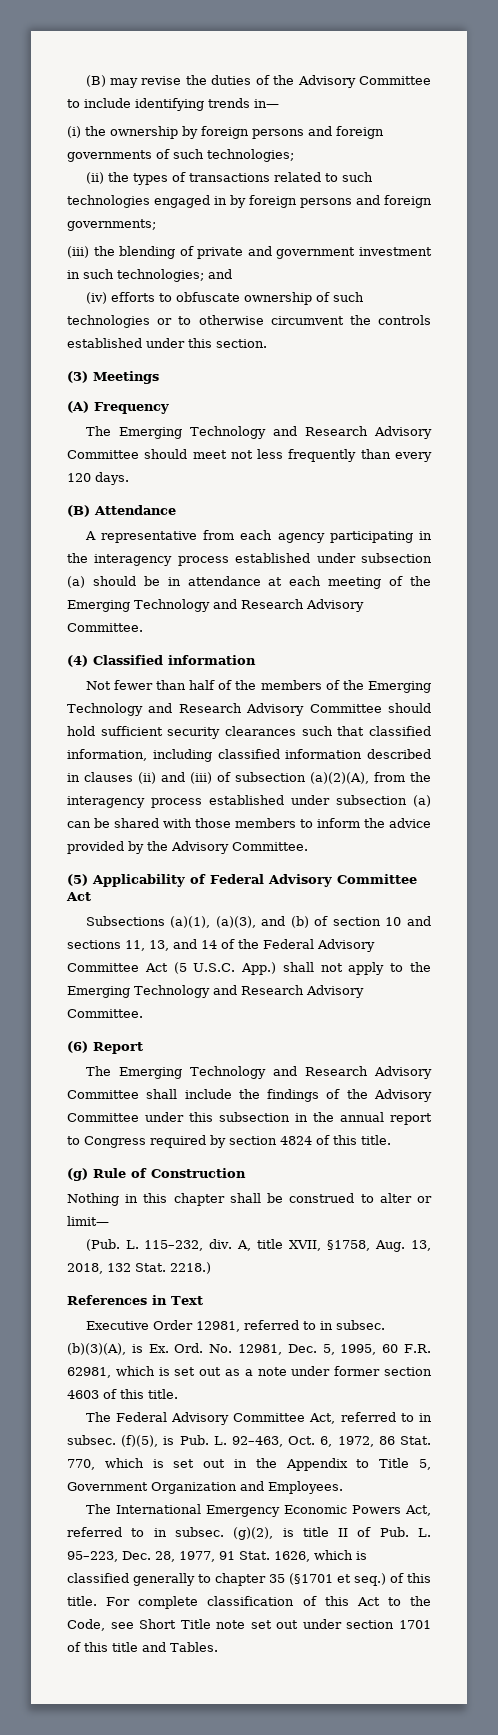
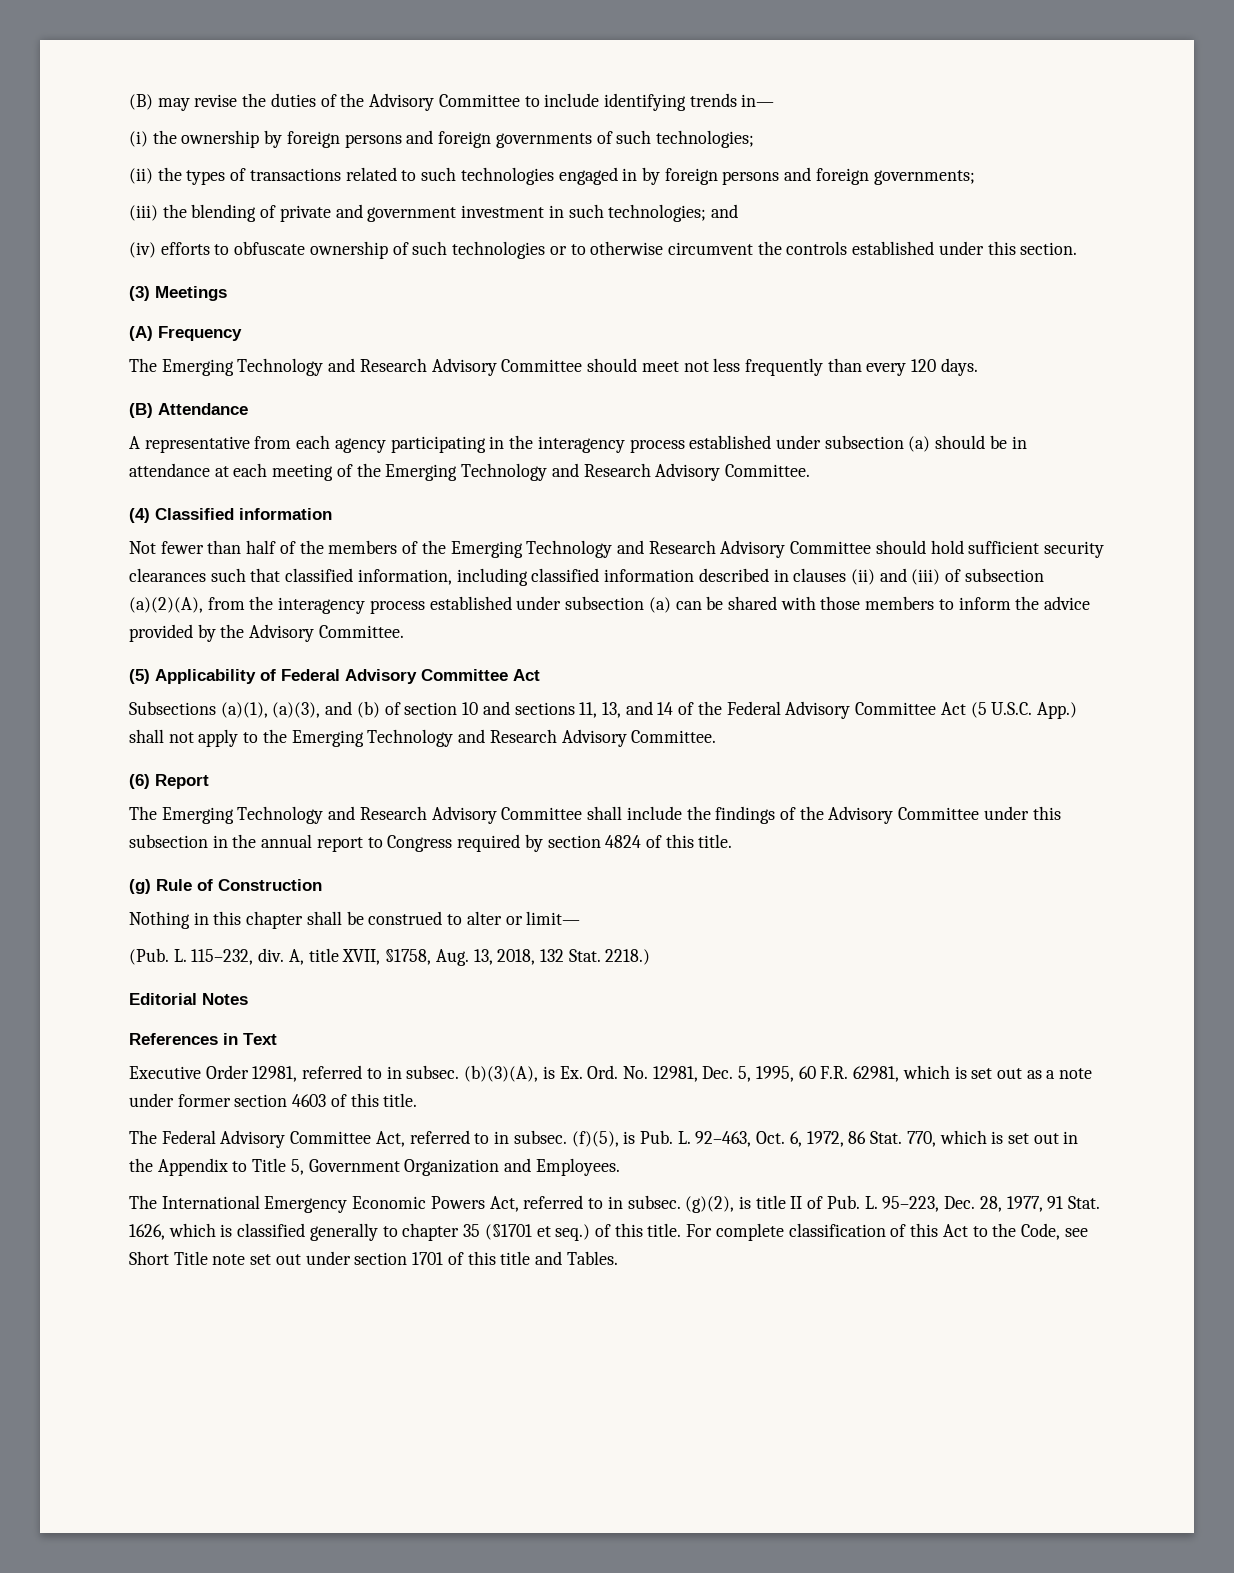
+ Editorial Notes

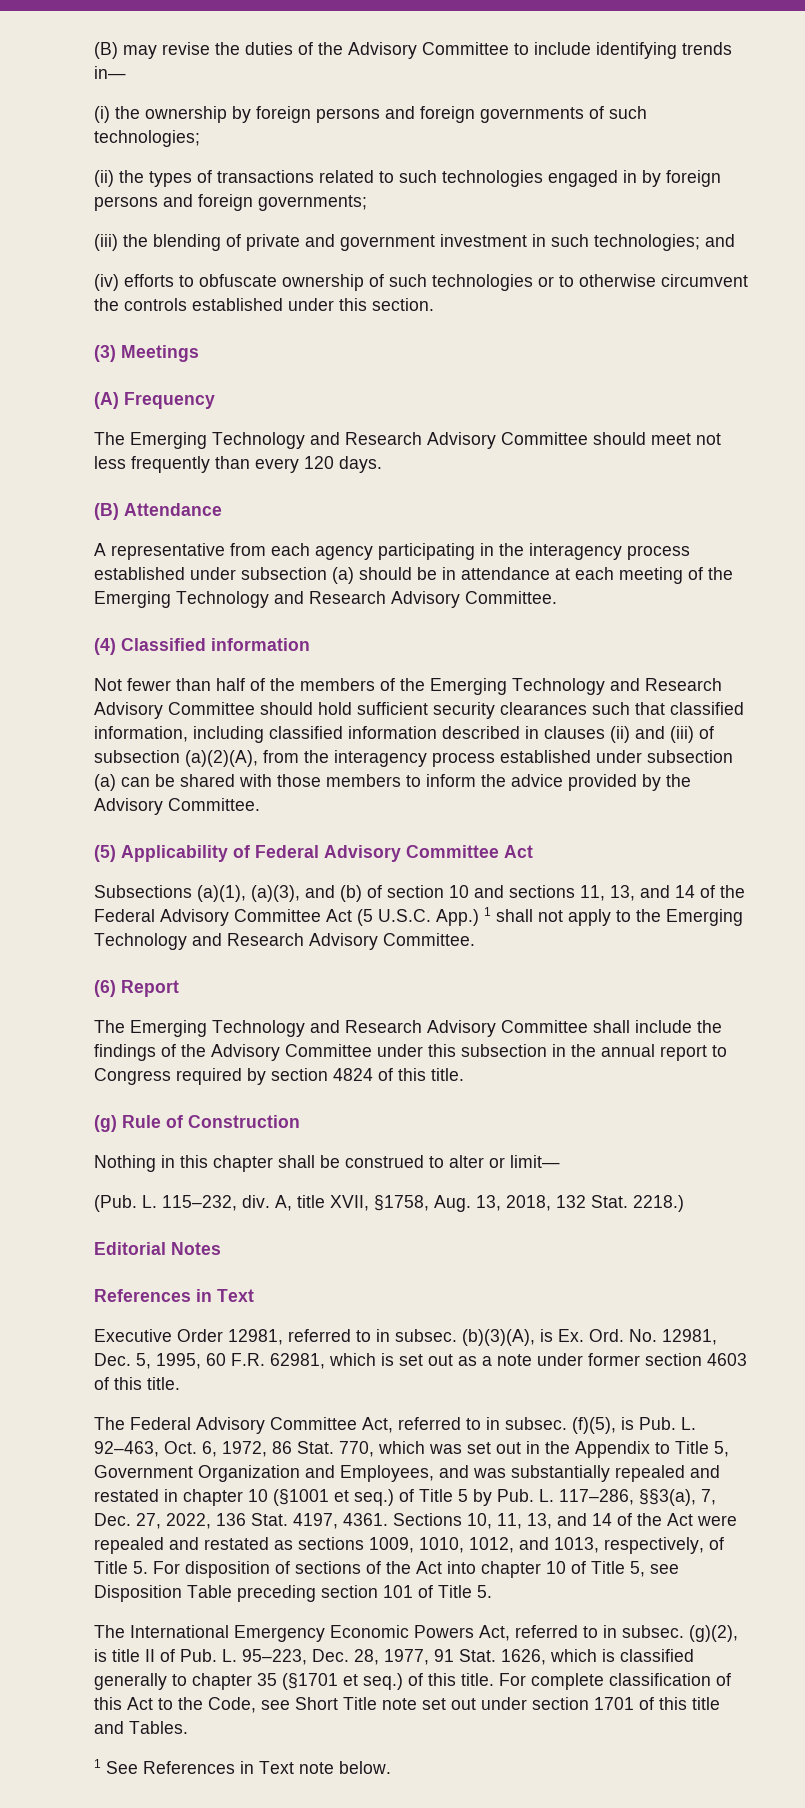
- Subsections (a)(1), (a)(3), and (b) of section 10 and sections 11, 13, and 14 of the Federal Advisory Committee Act (5 U.S.C. App.) shall not apply to the Emerging Technology and Research Advisory Committee.
+ Subsections (a)(1), (a)(3), and (b) of section 10 and sections 11, 13, and 14 of the Federal Advisory Committee Act (5 U.S.C. App.) 1 shall not apply to the Emerging Technology and Research Advisory Committee.
- 770, which is set out in the Appendix to Title 5, Government Organization and Employees.
+ 770, which was set out in the Appendix to Title 5, Government Organization and Employees, and was substantially repealed and restated in chapter 10 (§1001 et seq.) of Title 5 by Pub. L. 117–286, §§3(a), 7, Dec. 27, 2022, 136 Stat. 4197, 4361. Sections 10, 11, 13, and 14 of the Act were repealed and restated as sections 1009, 1010, 1012, and 1013, respectively, of Title 5. For disposition of sections of the Act into chapter 10 of Title 5, see Disposition Table preceding section 101 of Title 5.
+ 1 See References in Text note below.

